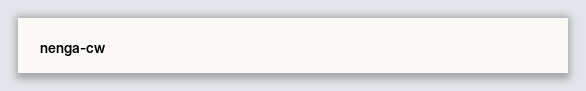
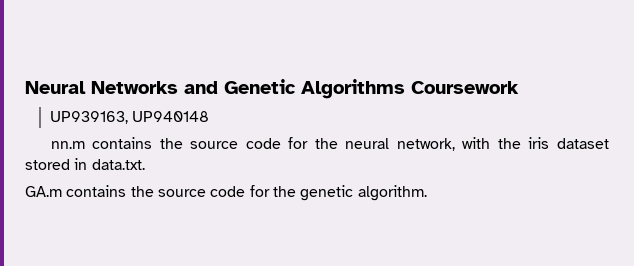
- nenga-cw
+ Neural Networks and Genetic Algorithms Coursework
+ UP939163, UP940148
+ nn.m contains the source code for the neural network, with the iris dataset stored in data.txt.
+ GA.m contains the source code for the genetic algorithm.

